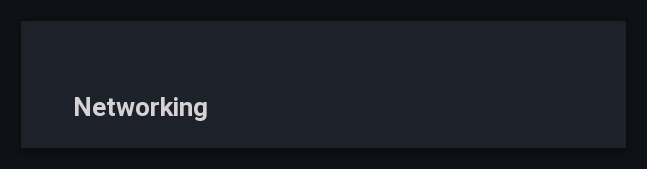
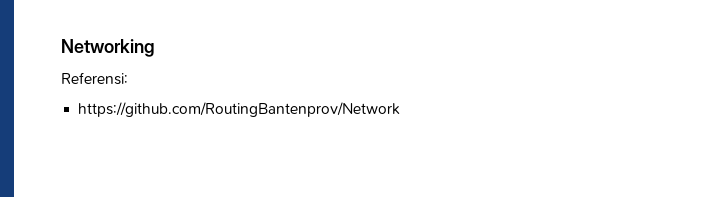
+ Referensi:
+ https://github.com/RoutingBantenprov/Network

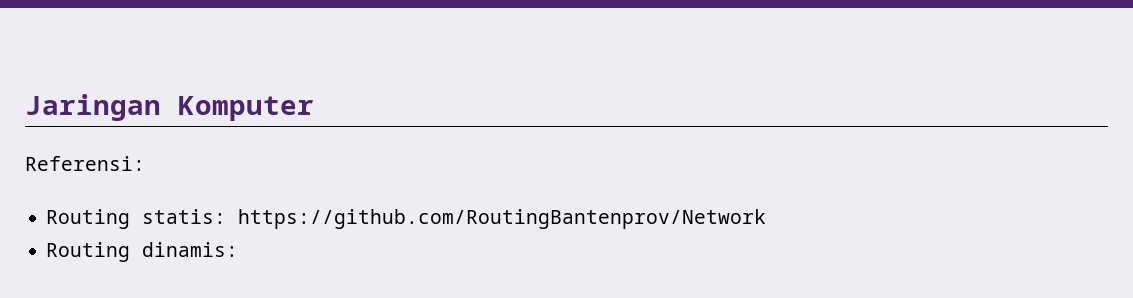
- Networking
+ Jaringan Komputer
- https://github.com/RoutingBantenprov/Network
+ Routing statis: https://github.com/RoutingBantenprov/Network
+ Routing dinamis:

